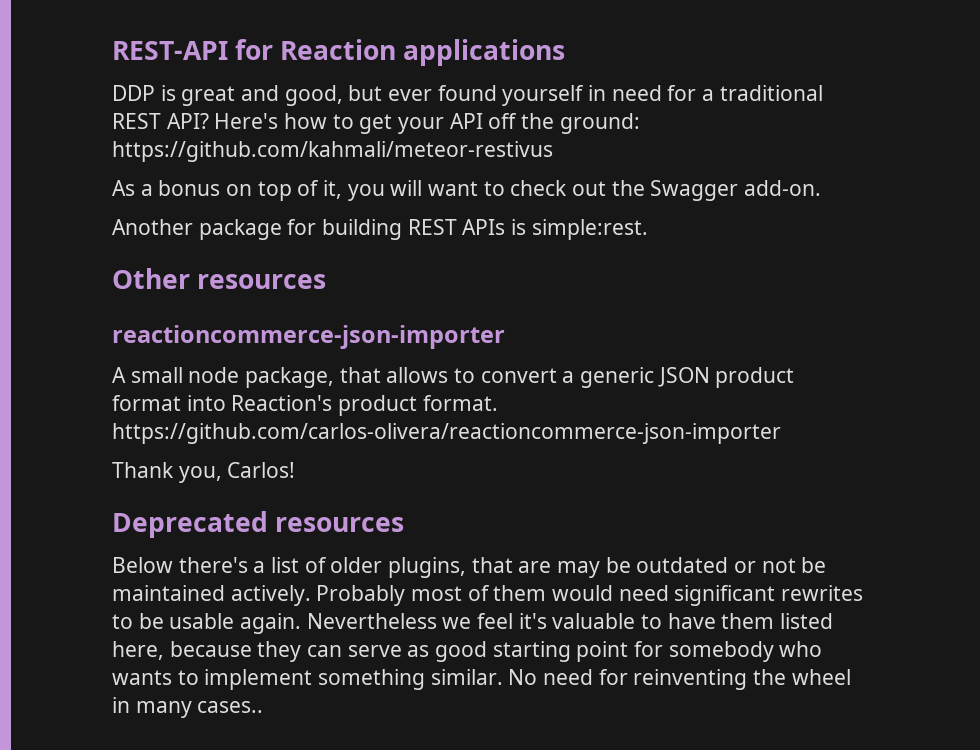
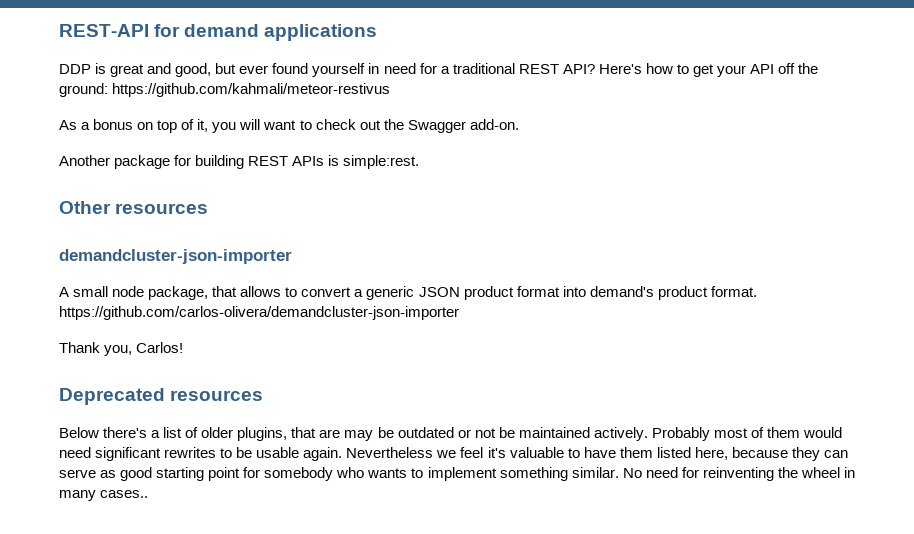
- REST-API for Reaction applications
+ REST-API for demand applications
- reactioncommerce-json-importer
+ demandcluster-json-importer
- A small node package, that allows to convert a generic JSON product format into Reaction's product format. https://github.com/carlos-olivera/reactioncommerce-json-importer
+ A small node package, that allows to convert a generic JSON product format into demand's product format. https://github.com/carlos-olivera/demandcluster-json-importer

